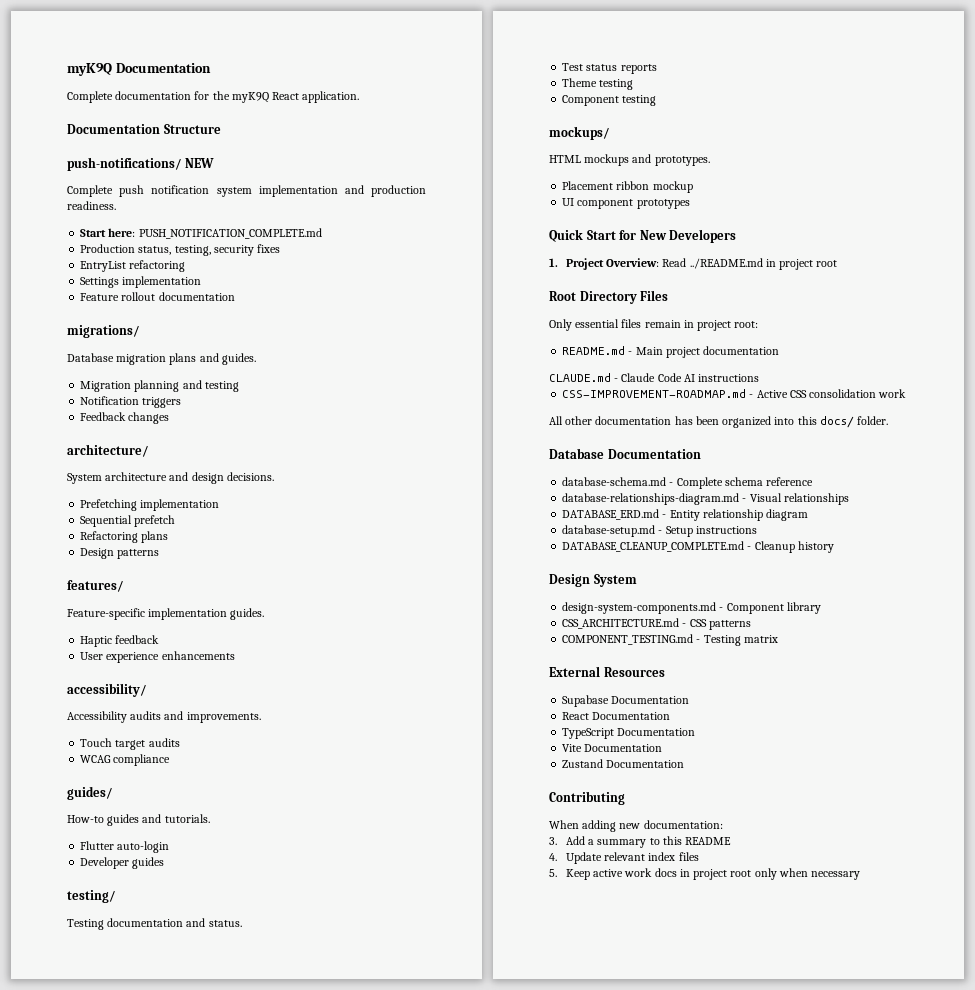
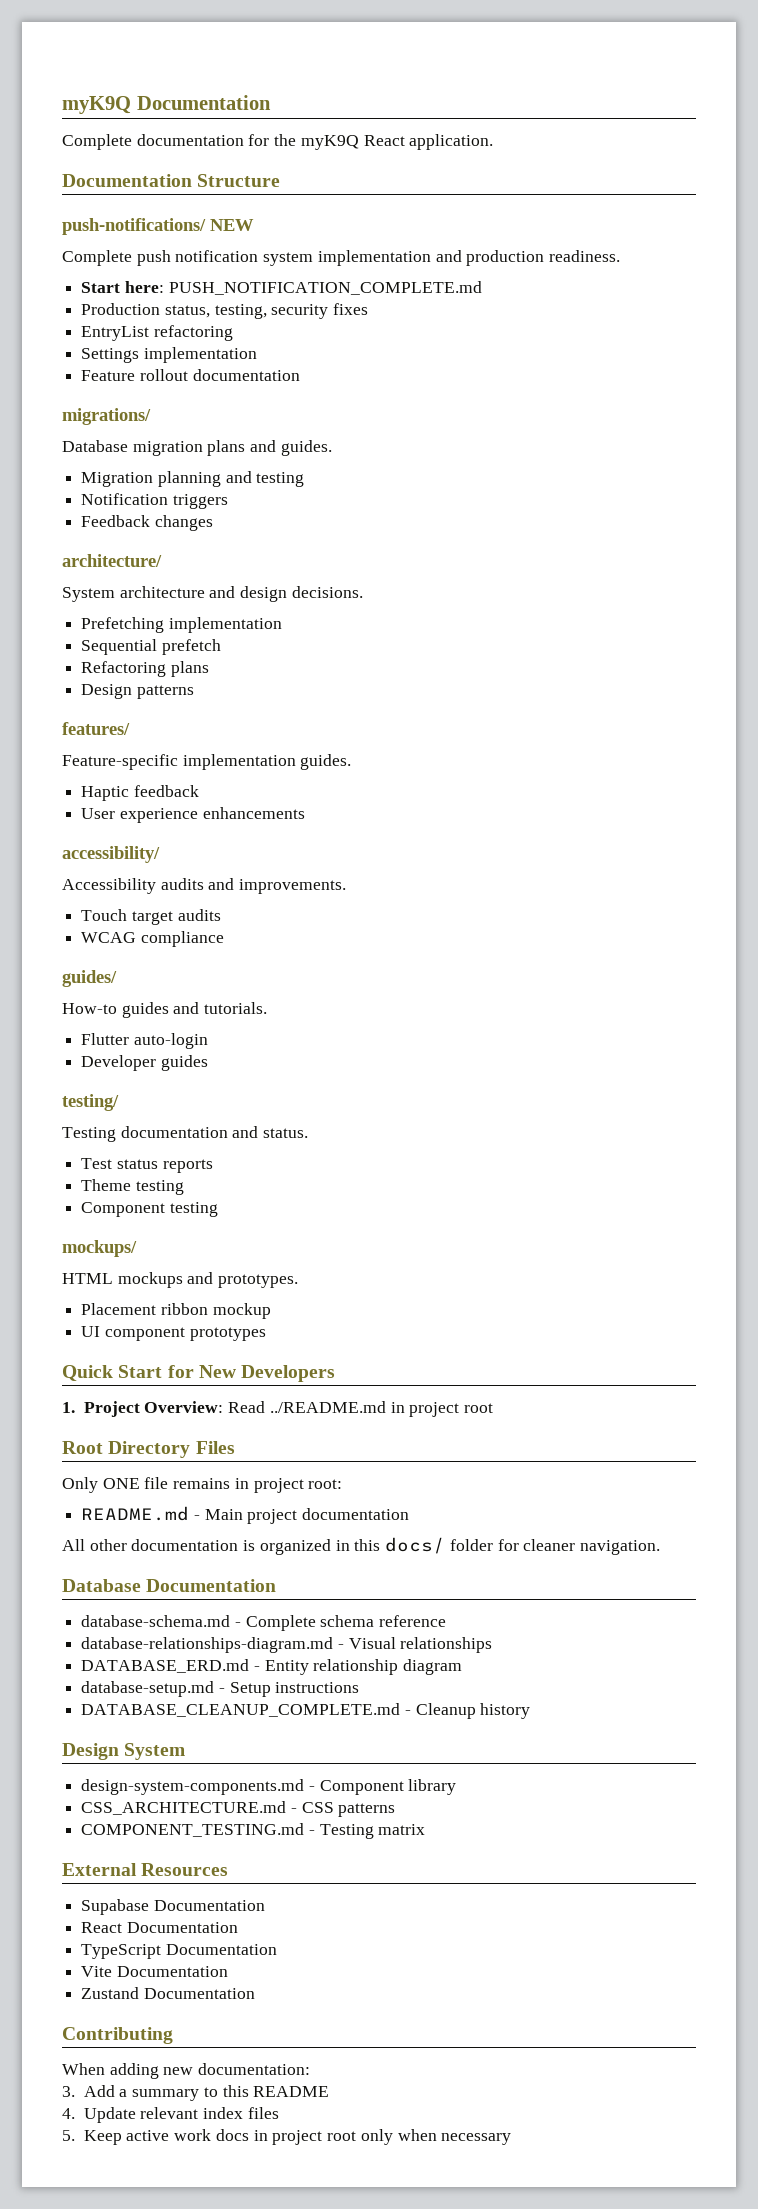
- Only essential files remain in project root:
+ Only ONE file remains in project root:
- CLAUDE.md - Claude Code AI instructions
- CSS-IMPROVEMENT-ROADMAP.md - Active CSS consolidation work
- All other documentation has been organized into this docs/ folder.
+ All other documentation is organized in this docs/ folder for cleaner navigation.

